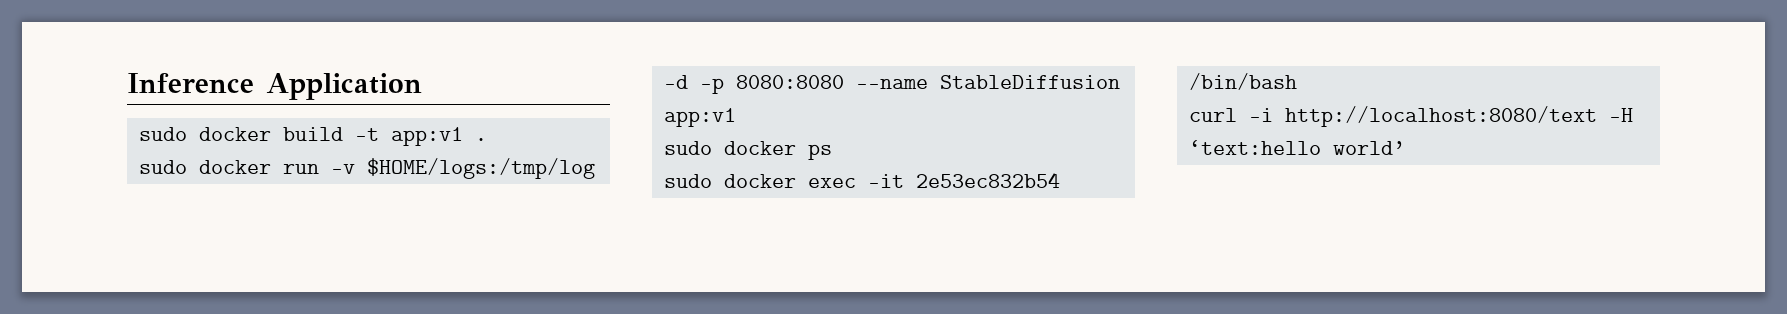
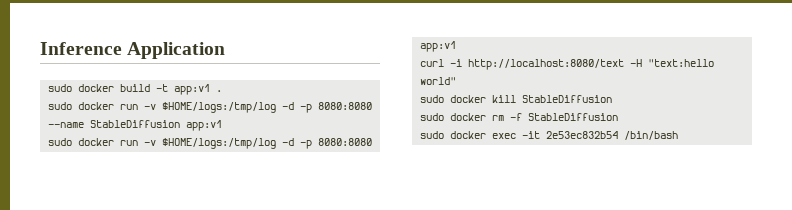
- sudo docker ps
+ sudo docker run -v $HOME/logs:/tmp/log -d -p 8080:8080 app:v1
+ curl -i http://localhost:8080/text -H "text:hello world"
+ sudo docker kill StableDiffusion
+ sudo docker rm -f StableDiffusion
- curl -i http://localhost:8080/text -H ‘text:hello world’

